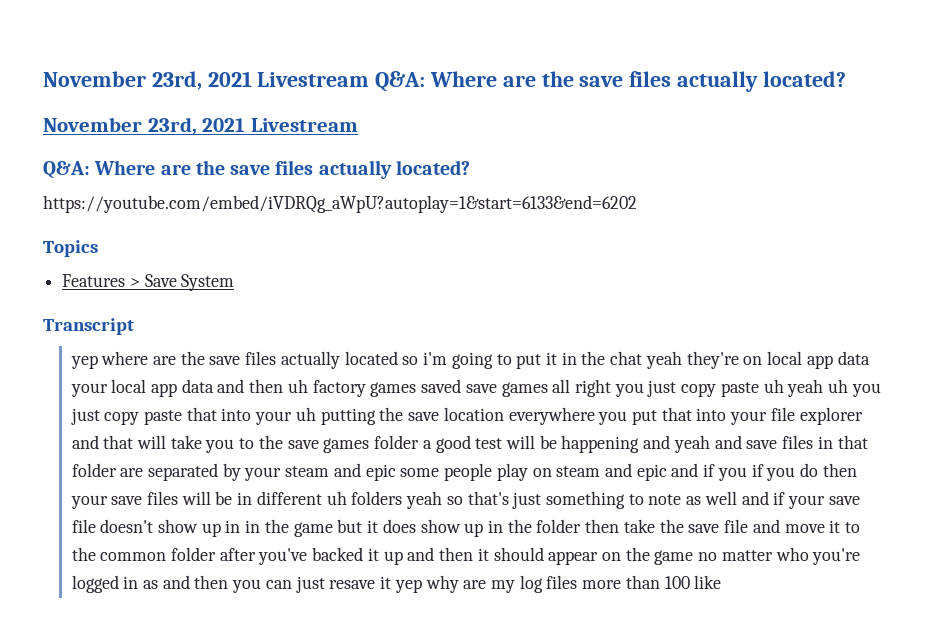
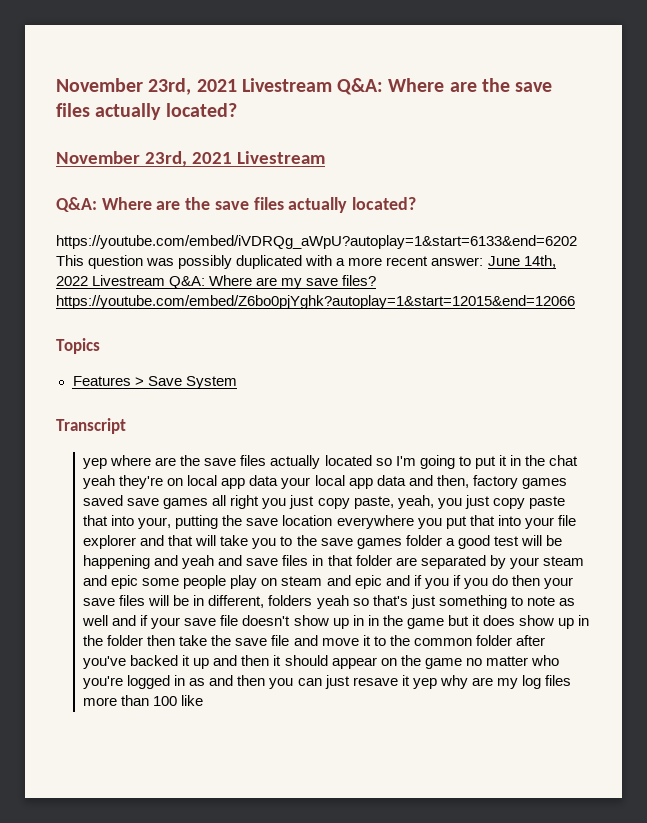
- https://youtube.com/embed/iVDRQg_aWpU?autoplay=1&start=6133&end=6202
+ https://youtube.com/embed/iVDRQg_aWpU?autoplay=1&start=6133&end=6202 This question was possibly duplicated with a more recent answer: June 14th, 2022 Livestream Q&A: Where are my save files? https://youtube.com/embed/Z6bo0pjYghk?autoplay=1&start=12015&end=12066
- yep where are the save files actually located so i'm going to put it in the chat yeah they're on local app data your local app data and then uh factory games saved save games all right you just copy paste uh yeah uh you just copy paste that into your uh putting the save location everywhere you put that into your file explorer and that will take you to the save games folder a good test will be happening and yeah and save files in that folder are separated by your steam and epic some people play on steam and epic and if you if you do then your save files will be in different uh folders yeah so that's just something to note as well and if your save file doesn't show up in in the game but it does show up in the folder then take the save file and move it to the common folder after you've backed it up and then it should appear on the game no matter who you're logged in as and then you can just resave it yep why are my log files more than 100 like
+ yep where are the save files actually located so I'm going to put it in the chat yeah they're on local app data your local app data and then, factory games saved save games all right you just copy paste, yeah, you just copy paste that into your, putting the save location everywhere you put that into your file explorer and that will take you to the save games folder a good test will be happening and yeah and save files in that folder are separated by your steam and epic some people play on steam and epic and if you if you do then your save files will be in different, folders yeah so that's just something to note as well and if your save file doesn't show up in in the game but it does show up in the folder then take the save file and move it to the common folder after you've backed it up and then it should appear on the game no matter who you're logged in as and then you can just resave it yep why are my log files more than 100 like

